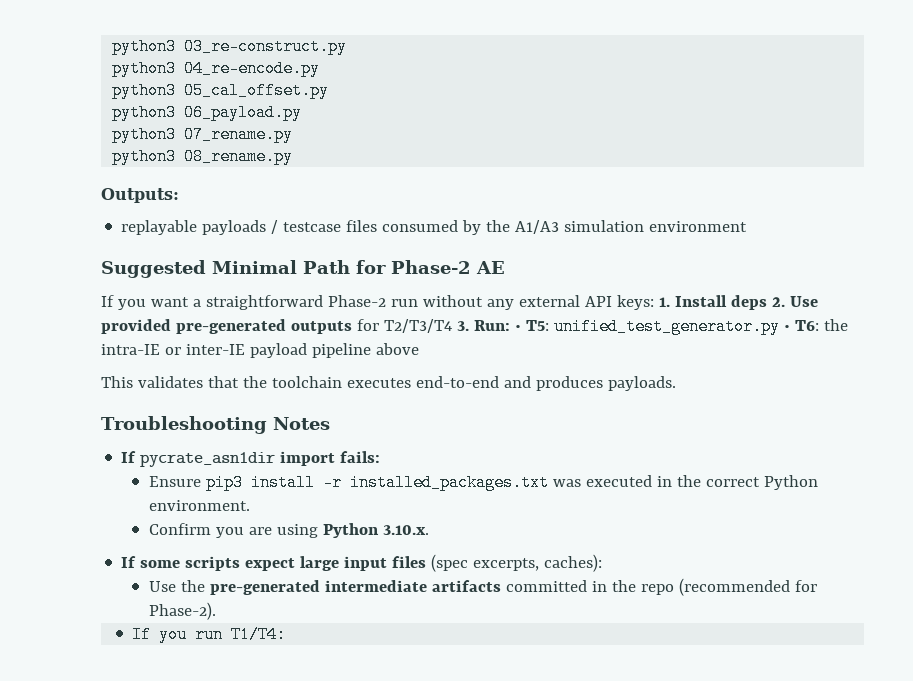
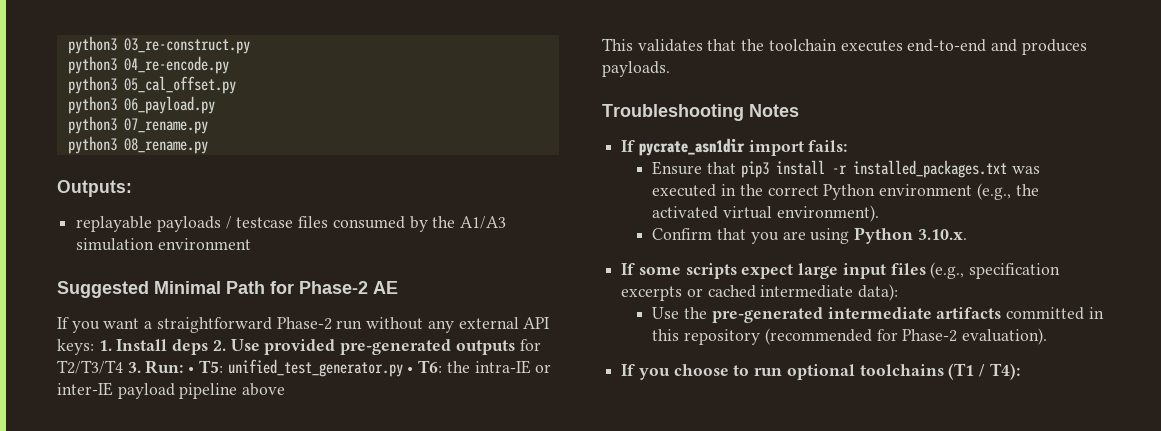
- Ensure pip3 install -r installed_packages.txt was executed in the correct Python environment.
+ Ensure that pip3 install -r installed_packages.txt was executed in the correct Python environment (e.g., the activated virtual environment).
- Confirm you are using Python 3.10.x.
+ Confirm that you are using Python 3.10.x.
- If some scripts expect large input files (spec excerpts, caches):
+ If some scripts expect large input files (e.g., specification excerpts or cached intermediate data):
- Use the pre-generated intermediate artifacts committed in the repo (recommended for Phase-2).
- If you run T1/T4:
+ Use the pre-generated intermediate artifacts committed in this repository (recommended for Phase-2 evaluation).
+ If you choose to run optional toolchains (T1 / T4):

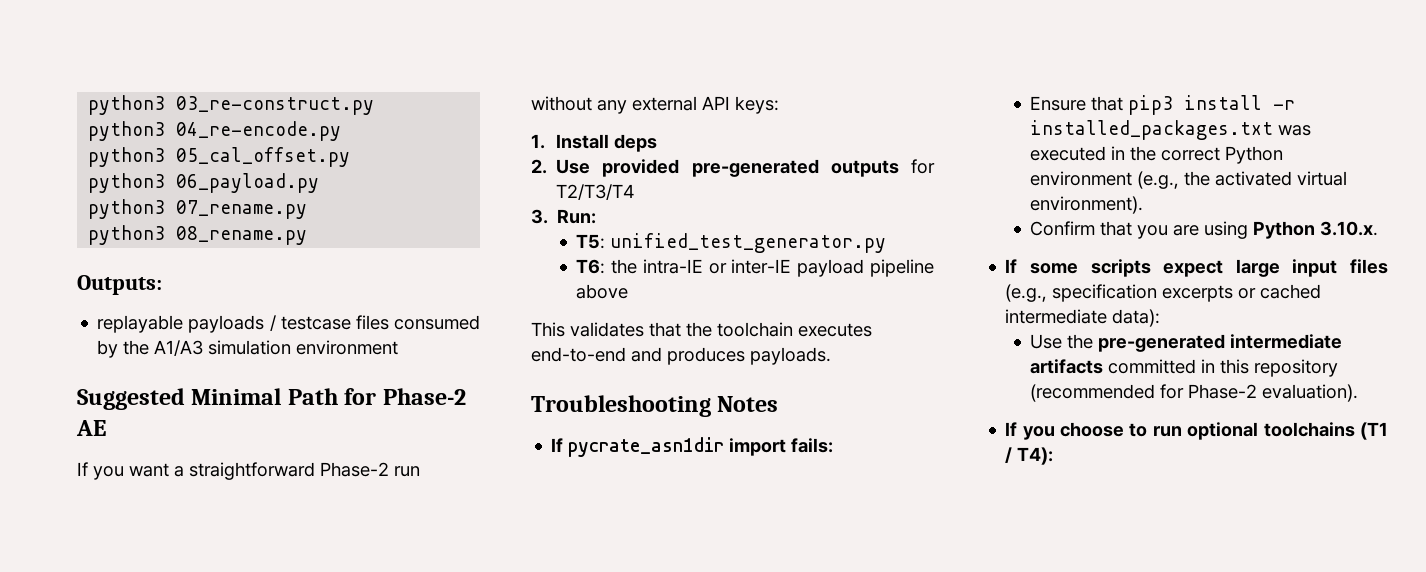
- If you want a straightforward Phase-2 run without any external API keys: 1. Install deps 2. Use provided pre-generated outputs for T2/T3/T4 3. Run: • T5: unified_test_generator.py • T6: the intra-IE or inter-IE payload pipeline above
+ If you want a straightforward Phase-2 run without any external API keys:
+ 1. Install deps
+ 2. Use provided pre-generated outputs for T2/T3/T4
+ 3. Run:
+ T5: unified_test_generator.py
+ T6: the intra-IE or inter-IE payload pipeline above

